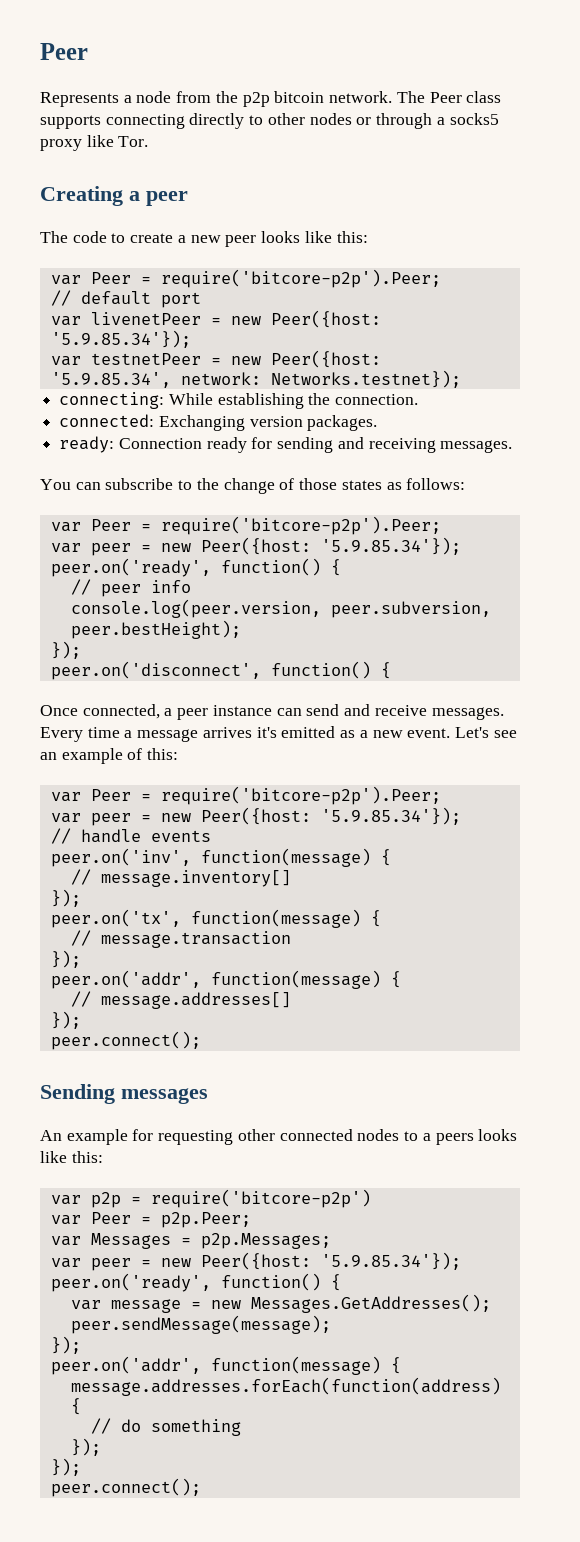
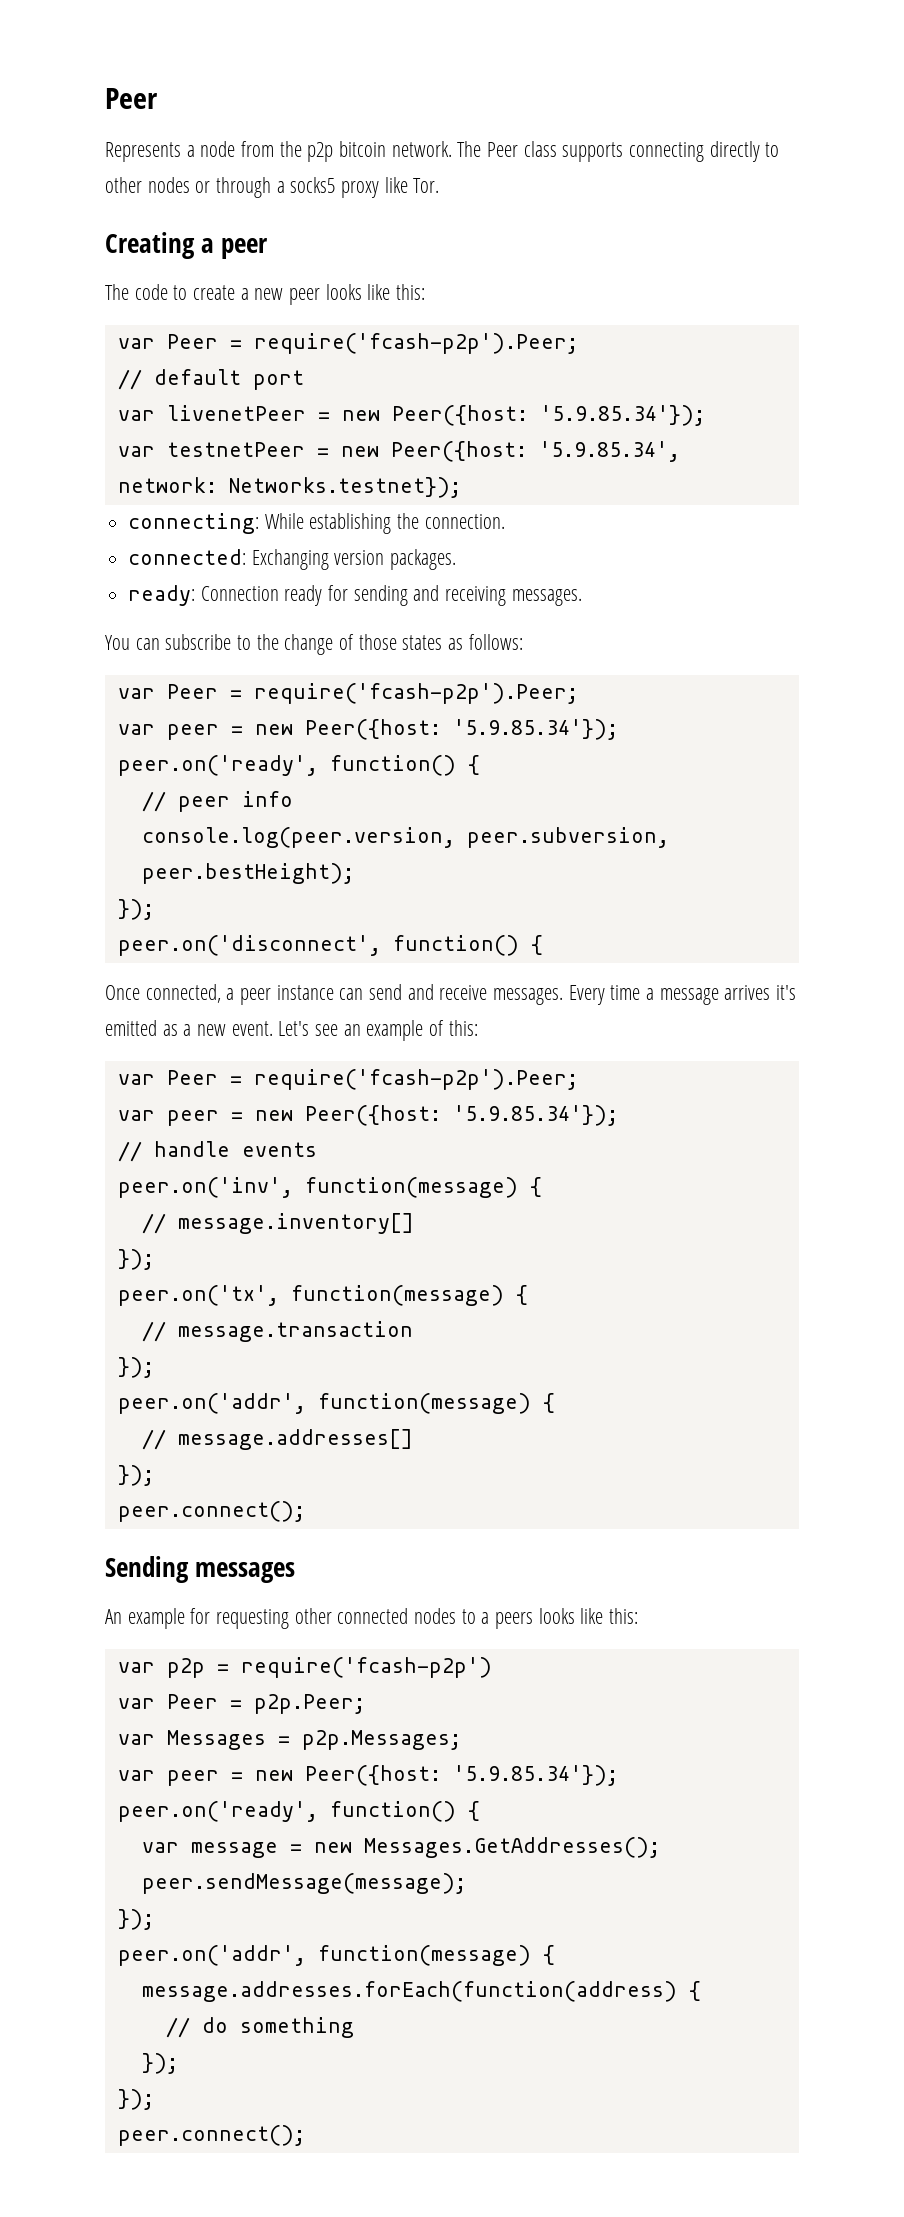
  The code to create a new peer looks like this:
- var Peer = require('bitcore-p2p').Peer;
+ var Peer = require('fcash-p2p').Peer;
  You can subscribe to the change of those states as follows:
- var Peer = require('bitcore-p2p').Peer;
+ var Peer = require('fcash-p2p').Peer;
  Let's see an example of this:
- var Peer = require('bitcore-p2p').Peer;
+ var Peer = require('fcash-p2p').Peer;
- var p2p = require('bitcore-p2p')
+ var p2p = require('fcash-p2p')

